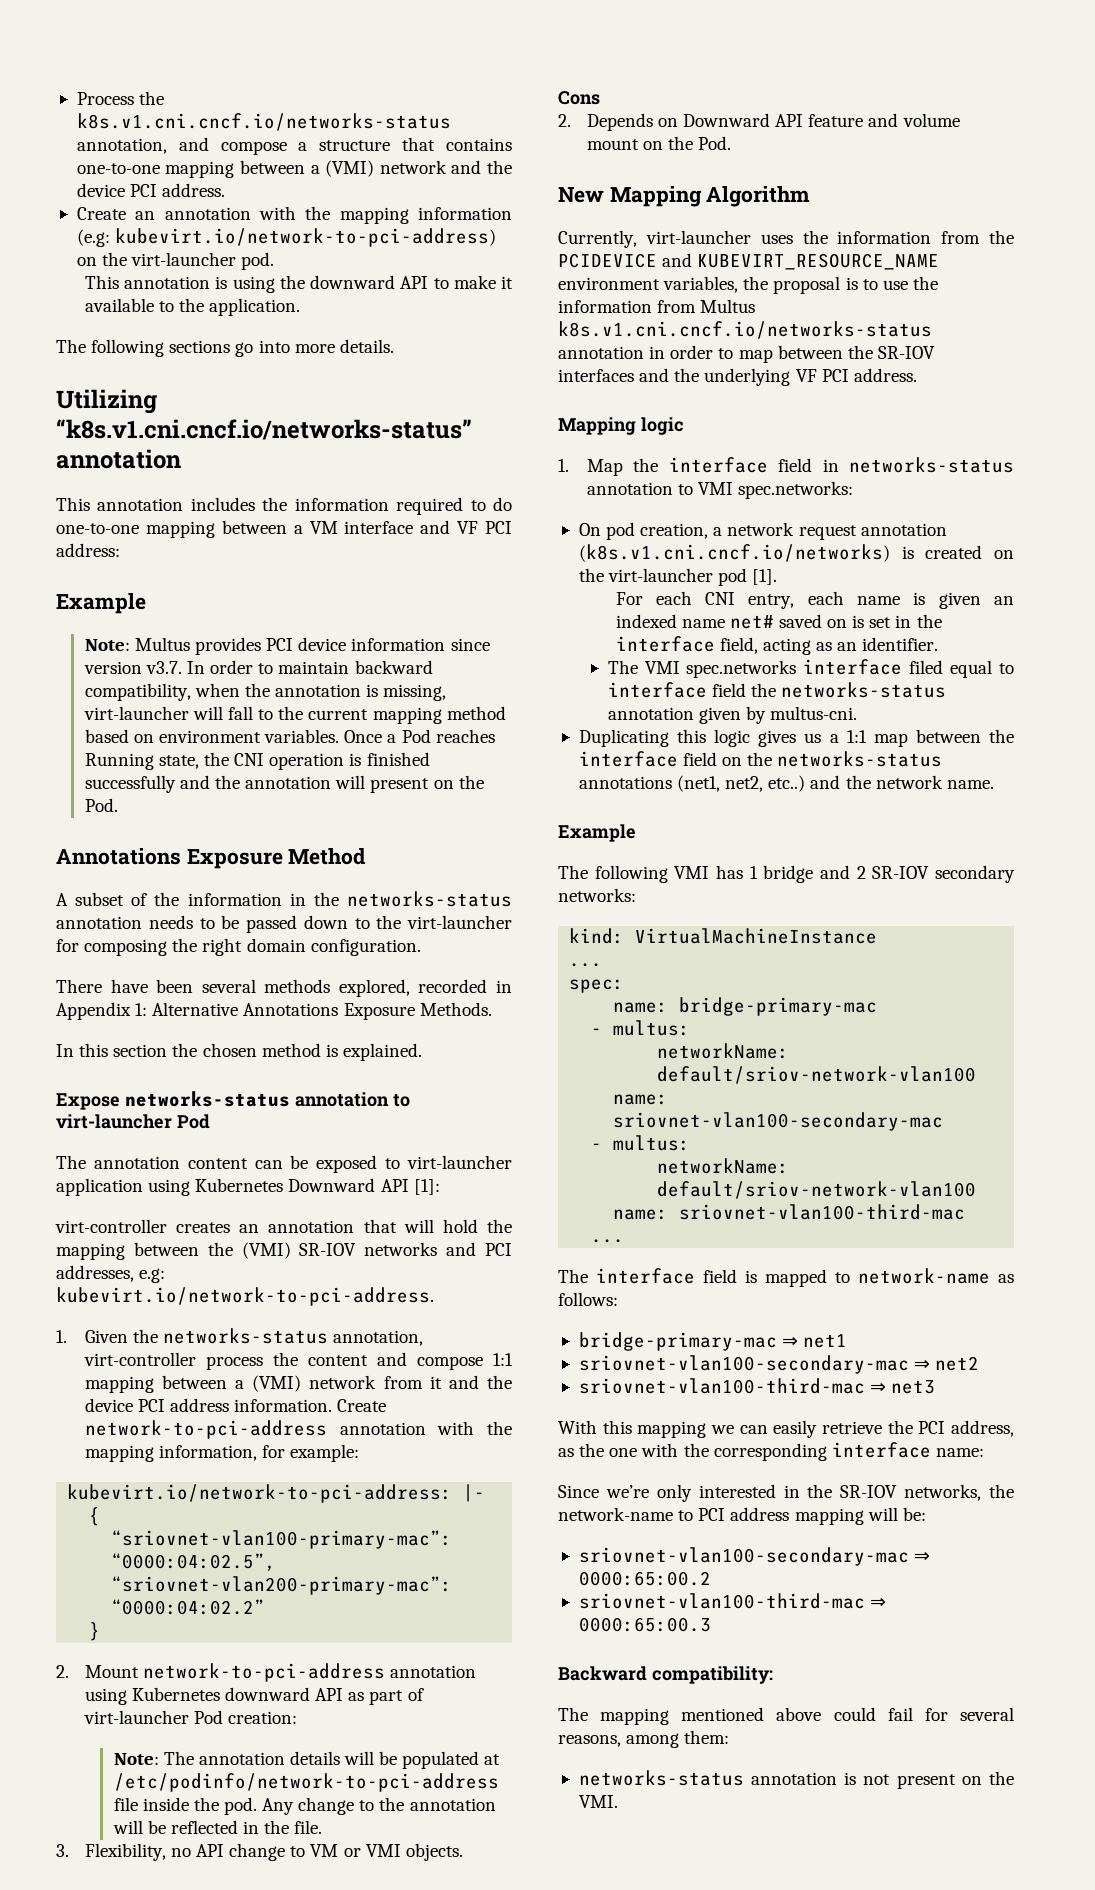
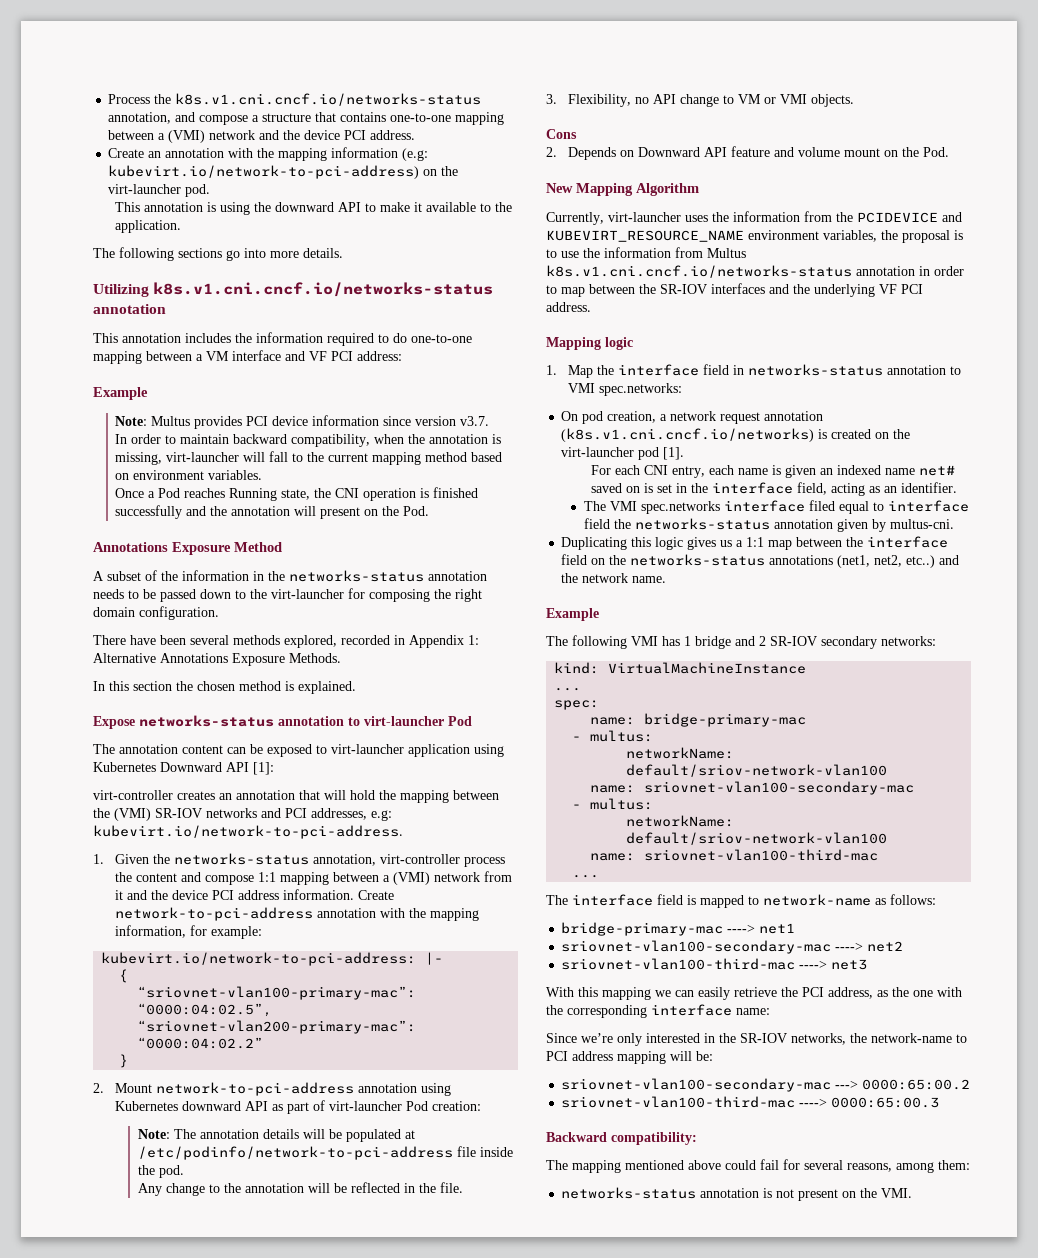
- Utilizing “k8s.v1.cni.cncf.io/networks-status” annotation
+ Utilizing k8s.v1.cni.cncf.io/networks-status annotation
- Note: Multus provides PCI device information since version v3.7. In order to maintain backward compatibility, when the annotation is missing, virt-launcher will fall to the current mapping method based on environment variables. Once a Pod reaches Running state, the CNI operation is finished successfully and the annotation will present on the Pod.
+ Note: Multus provides PCI device information since version v3.7.
+ In order to maintain backward compatibility, when the annotation is missing, virt-launcher will fall to the current mapping method based on environment variables.
+ Once a Pod reaches Running state, the CNI operation is finished successfully and the annotation will present on the Pod.
- Note: The annotation details will be populated at /etc/podinfo/network-to-pci-address file inside the pod. Any change to the annotation will be reflected in the file.
+ Note: The annotation details will be populated at /etc/podinfo/network-to-pci-address file inside the pod.
+ Any change to the annotation will be reflected in the file.
- bridge-primary-mac ⇒ net1
+ bridge-primary-mac ----> net1
- sriovnet-vlan100-secondary-mac ⇒ net2
+ sriovnet-vlan100-secondary-mac ----> net2
- sriovnet-vlan100-third-mac ⇒ net3
+ sriovnet-vlan100-third-mac ----> net3
- sriovnet-vlan100-secondary-mac ⇒ 0000:65:00.2
+ sriovnet-vlan100-secondary-mac ---> 0000:65:00.2
- sriovnet-vlan100-third-mac ⇒ 0000:65:00.3
+ sriovnet-vlan100-third-mac ----> 0000:65:00.3

